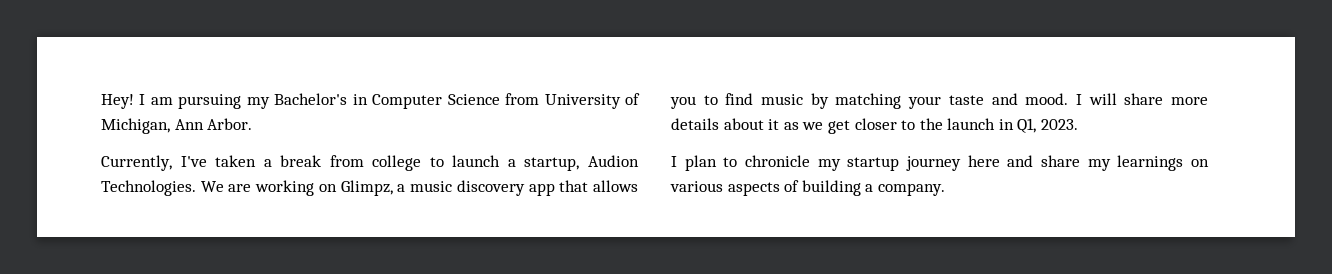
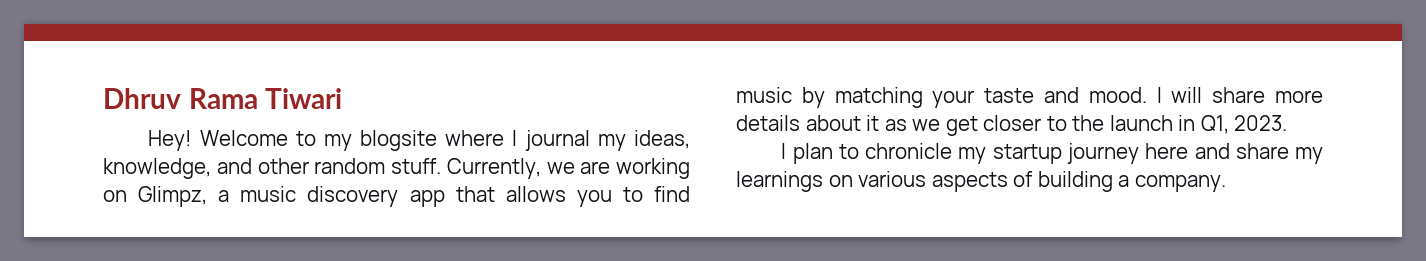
- Hey! I am pursuing my Bachelor's in Computer Science from University of Michigan, Ann Arbor.
- Currently, I've taken a break from college to launch a startup, Audion Technologies. We are working on Glimpz, a music discovery app that allows you to find music by matching your taste and mood.
+ Dhruv Rama Tiwari
+ Hey! Welcome to my blogsite where I journal my ideas, knowledge, and other random stuff. Currently, we are working on Glimpz, a music discovery app that allows you to find music by matching your taste and mood.

